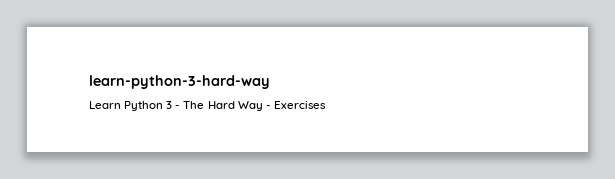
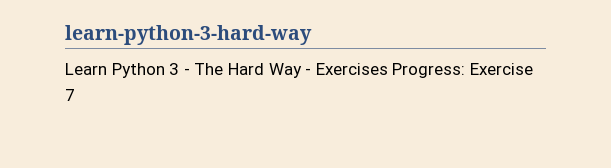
- Learn Python 3 - The Hard Way - Exercises
+ Learn Python 3 - The Hard Way - Exercises Progress: Exercise 7

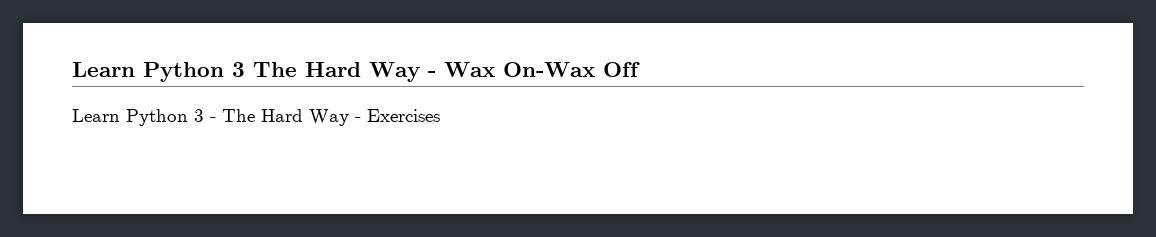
- learn-python-3-hard-way
+ Learn Python 3 The Hard Way - Wax On-Wax Off
- Learn Python 3 - The Hard Way - Exercises Progress: Exercise 7
+ Learn Python 3 - The Hard Way - Exercises

